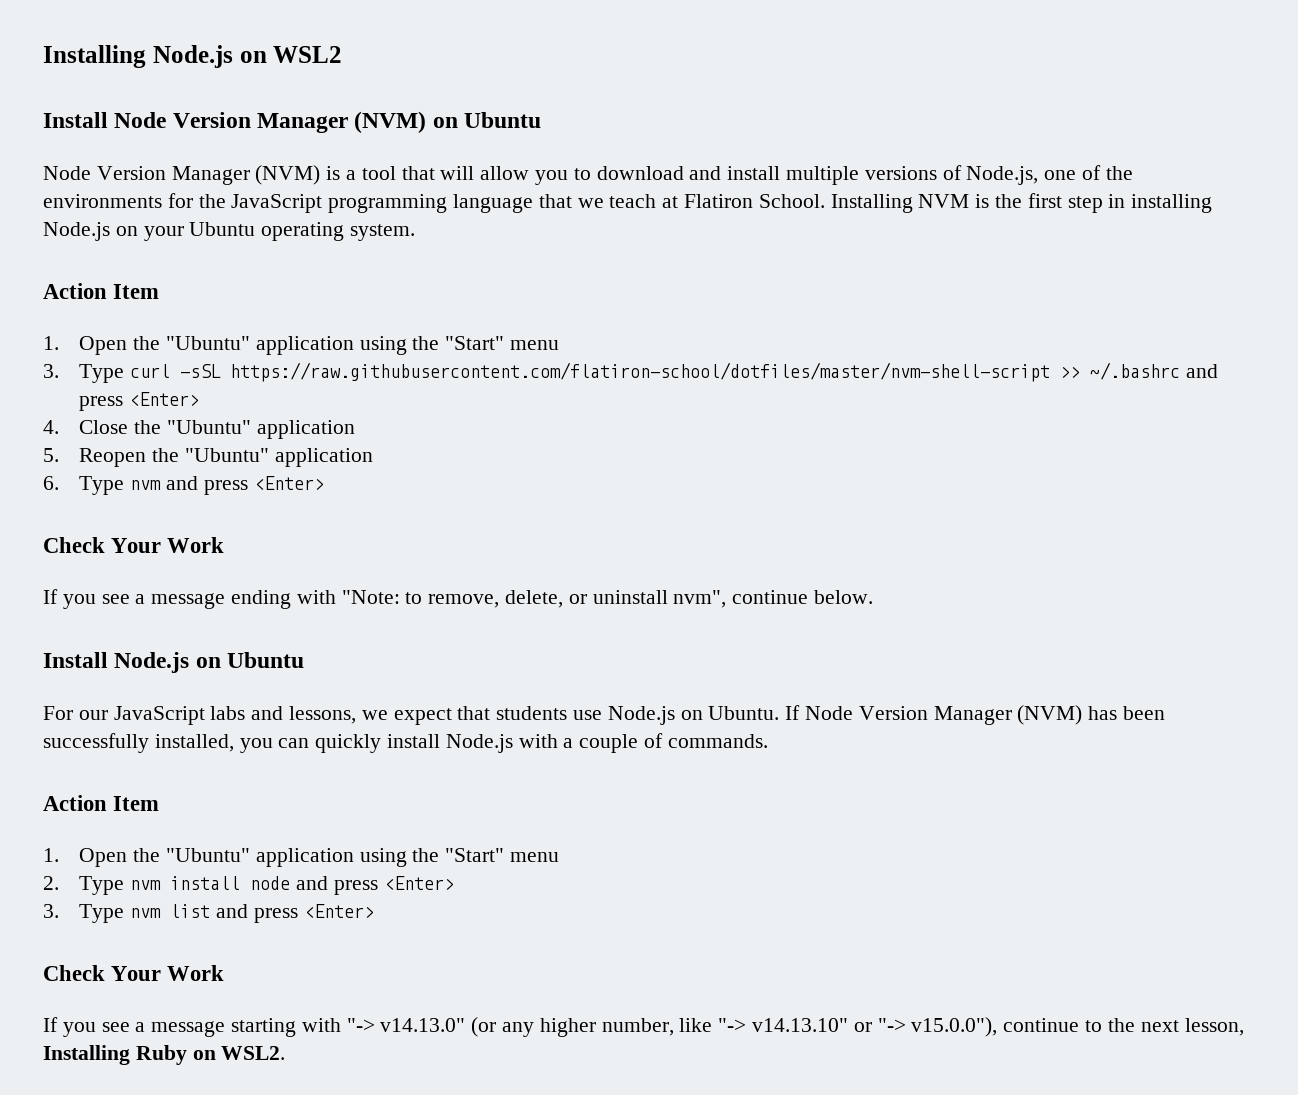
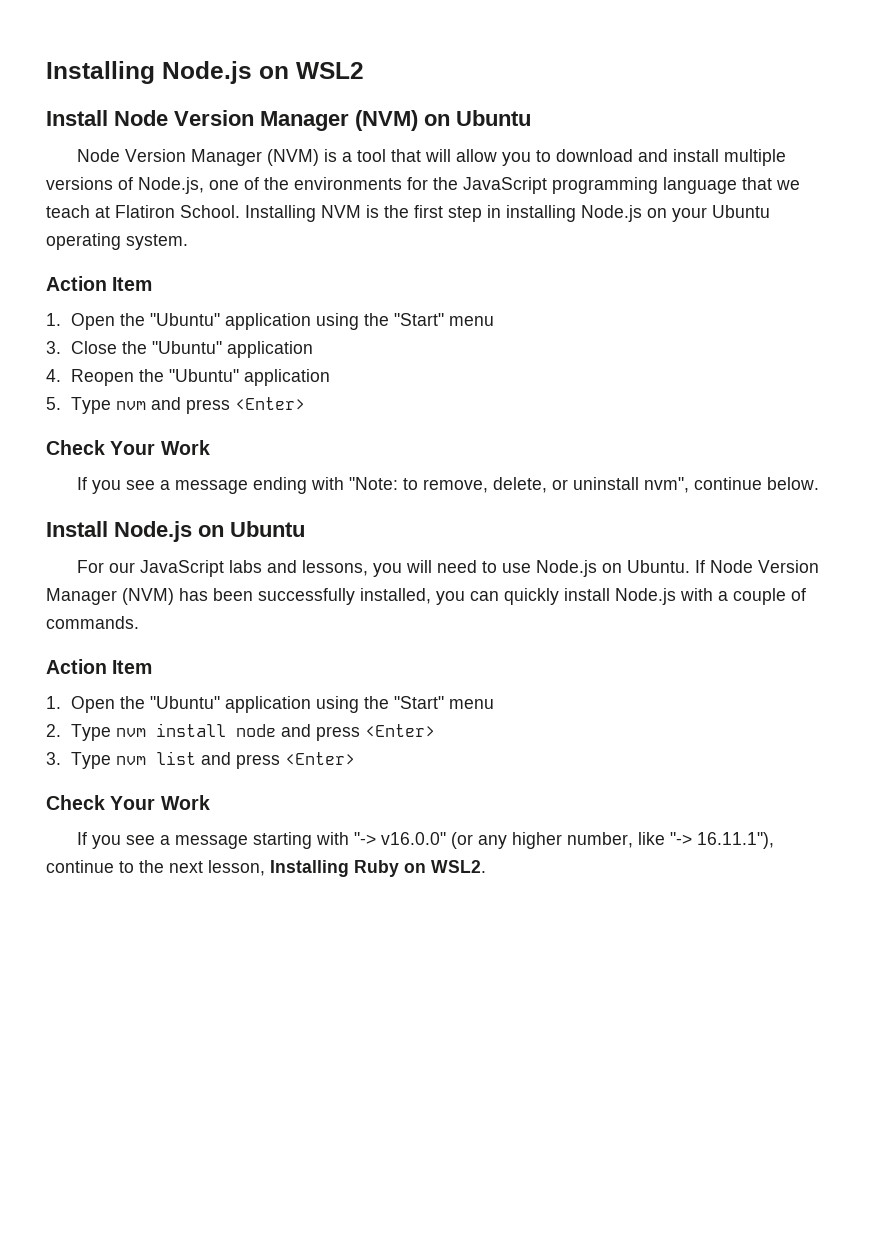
- 3. Type curl -sSL https://raw.githubusercontent.com/flatiron-school/dotfiles/master/nvm-shell-script >> ~/.bashrc and press <Enter>
- 4. Close the "Ubuntu" application
+ 3. Close the "Ubuntu" application
- 5. Reopen the "Ubuntu" application
+ 4. Reopen the "Ubuntu" application
- 6. Type nvm and press <Enter>
+ 5. Type nvm and press <Enter>
- For our JavaScript labs and lessons, we expect that students use Node.js on Ubuntu.
+ For our JavaScript labs and lessons, you will need to use Node.js on Ubuntu.
- If you see a message starting with "-> v14.13.0" (or any higher number, like "-> v14.13.10" or "-> v15.0.0"), continue to the next lesson, Installing Ruby on WSL2.
+ If you see a message starting with "-> v16.0.0" (or any higher number, like "-> 16.11.1"), continue to the next lesson, Installing Ruby on WSL2.

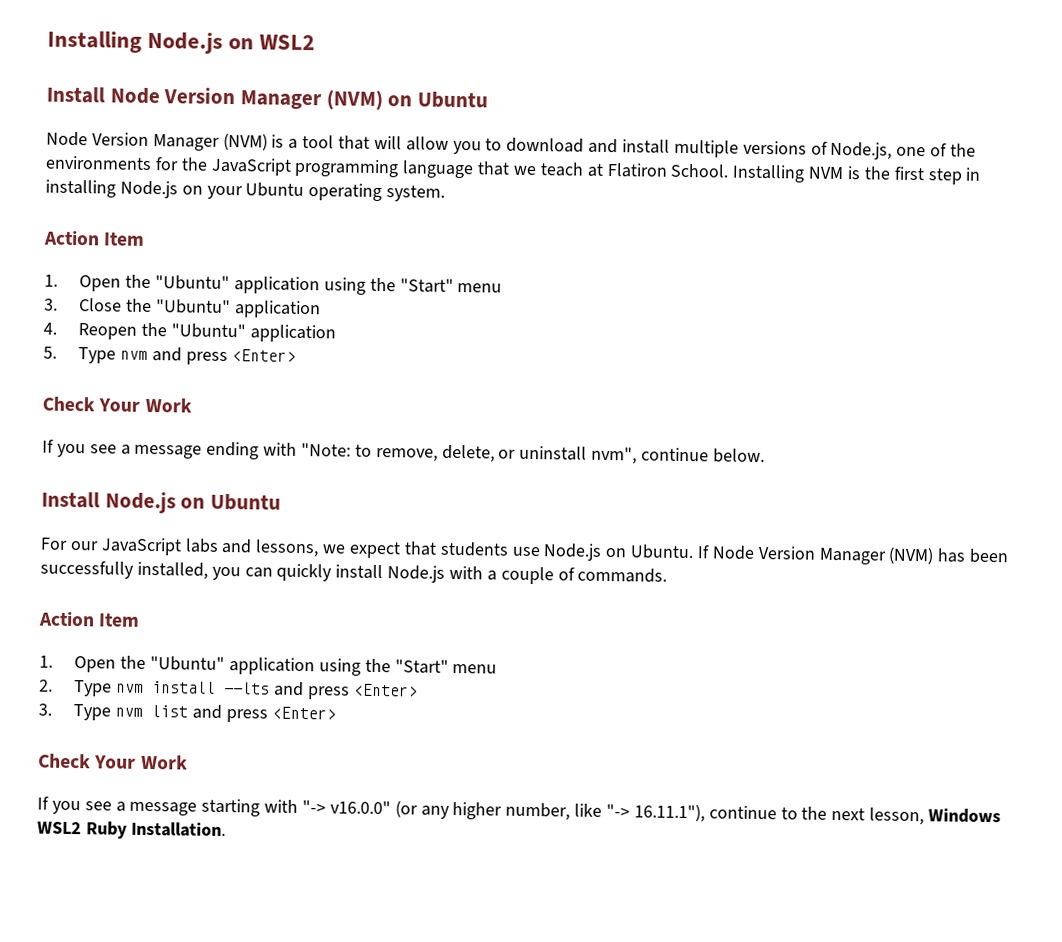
- For our JavaScript labs and lessons, you will need to use Node.js on Ubuntu.
+ For our JavaScript labs and lessons, we expect that students use Node.js on Ubuntu.
- 2. Type nvm install node and press <Enter>
+ 2. Type nvm install --lts and press <Enter>
- If you see a message starting with "-> v16.0.0" (or any higher number, like "-> 16.11.1"), continue to the next lesson, Installing Ruby on WSL2.
+ If you see a message starting with "-> v16.0.0" (or any higher number, like "-> 16.11.1"), continue to the next lesson, Windows WSL2 Ruby Installation.

